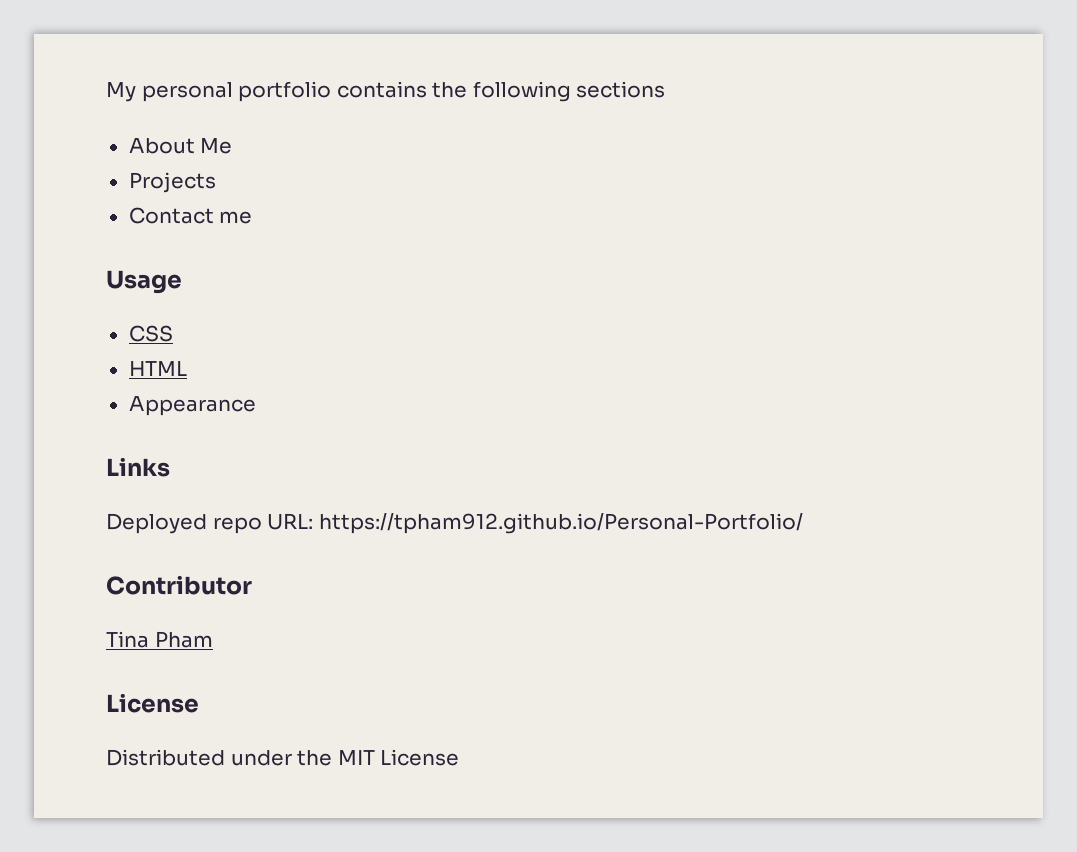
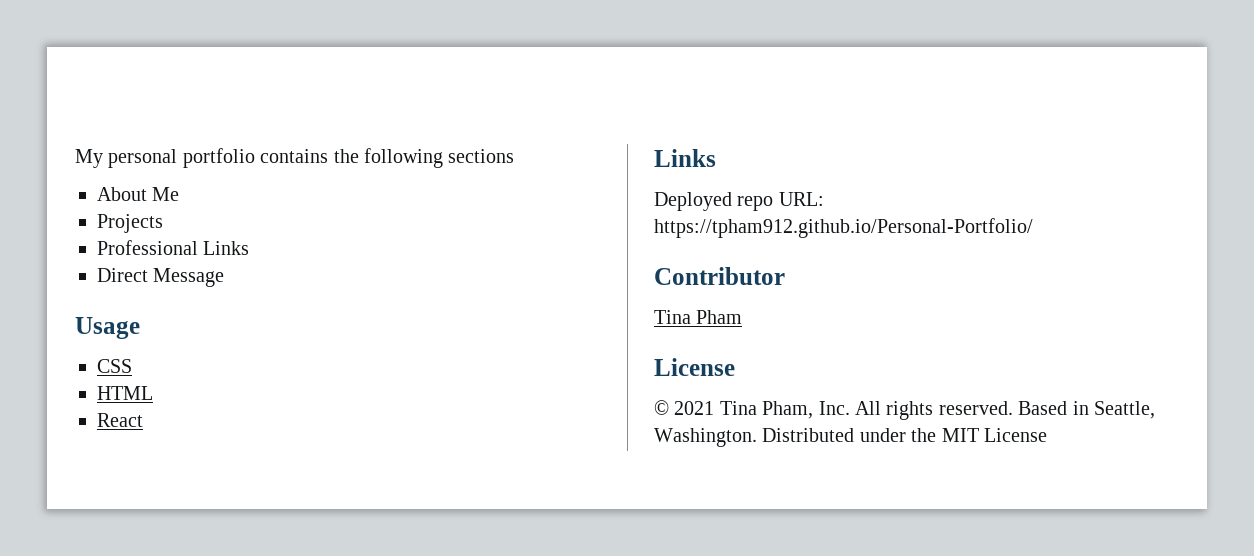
- Contact me
+ Professional Links
+ Direct Message
- Appearance
+ React
+ © 2021 Tina Pham, Inc. All rights reserved. Based in Seattle, Washington.

